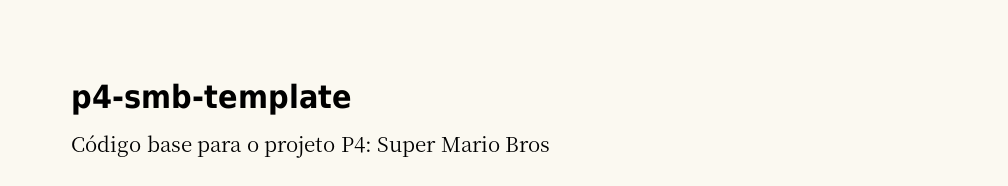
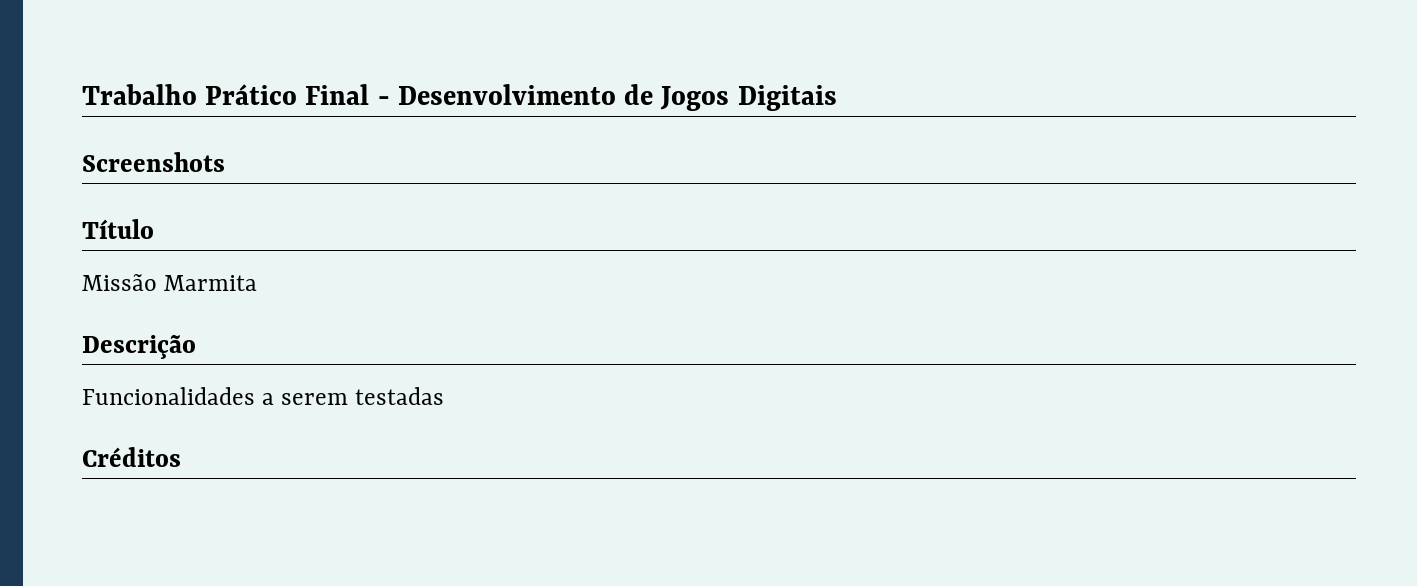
- p4-smb-template
- Código base para o projeto P4: Super Mario Bros
+ Trabalho Prático Final - Desenvolvimento de Jogos Digitais
+ Screenshots
+ Título
+ Missão Marmita
+ Descrição
+ Funcionalidades a serem testadas
+ Créditos

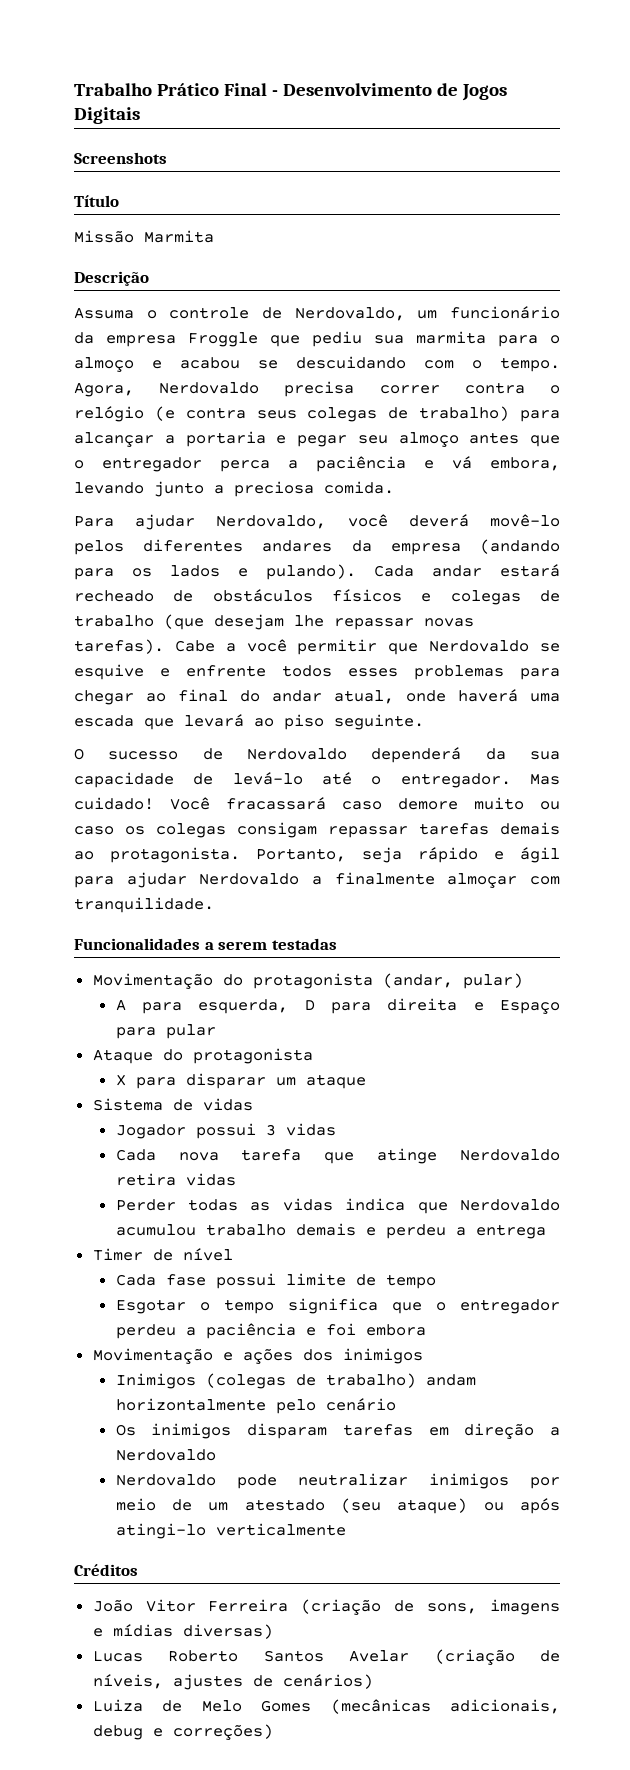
+ Assuma o controle de Nerdovaldo, um funcionário da empresa Froggle que pediu sua marmita para o almoço e acabou se descuidando com o tempo. Agora, Nerdovaldo precisa correr contra o relógio (e contra seus colegas de trabalho) para alcançar a portaria e pegar seu almoço antes que o entregador perca a paciência e vá embora, levando junto a preciosa comida.
+ Para ajudar Nerdovaldo, você deverá movê-lo pelos diferentes andares da empresa (andando para os lados e pulando). Cada andar estará recheado de obstáculos físicos e colegas de trabalho (que desejam lhe repassar novas tarefas). Cabe a você permitir que Nerdovaldo se esquive e enfrente todos esses problemas para chegar ao final do andar atual, onde haverá uma escada que levará ao piso seguinte.
+ O sucesso de Nerdovaldo dependerá da sua capacidade de levá-lo até o entregador. Mas cuidado! Você fracassará caso demore muito ou caso os colegas consigam repassar tarefas demais ao protagonista. Portanto, seja rápido e ágil para ajudar Nerdovaldo a finalmente almoçar com tranquilidade.
  Funcionalidades a serem testadas
+ Movimentação do protagonista (andar, pular)
+ A para esquerda, D para direita e Espaço para pular
+ Ataque do protagonista
+ X para disparar um ataque
+ Sistema de vidas
+ Jogador possui 3 vidas
+ Cada nova tarefa que atinge Nerdovaldo retira vidas
+ Perder todas as vidas indica que Nerdovaldo acumulou trabalho demais e perdeu a entrega
+ Timer de nível
+ Cada fase possui limite de tempo
+ Esgotar o tempo significa que o entregador perdeu a paciência e foi embora
+ Movimentação e ações dos inimigos
+ Inimigos (colegas de trabalho) andam horizontalmente pelo cenário
+ Os inimigos disparam tarefas em direção a Nerdovaldo
+ Nerdovaldo pode neutralizar inimigos por meio de um atestado (seu ataque) ou após atingi-lo verticalmente
  Créditos
+ João Vitor Ferreira (criação de sons, imagens e mídias diversas)
+ Lucas Roberto Santos Avelar (criação de níveis, ajustes de cenários)
+ Luiza de Melo Gomes (mecânicas adicionais, debug e correções)

